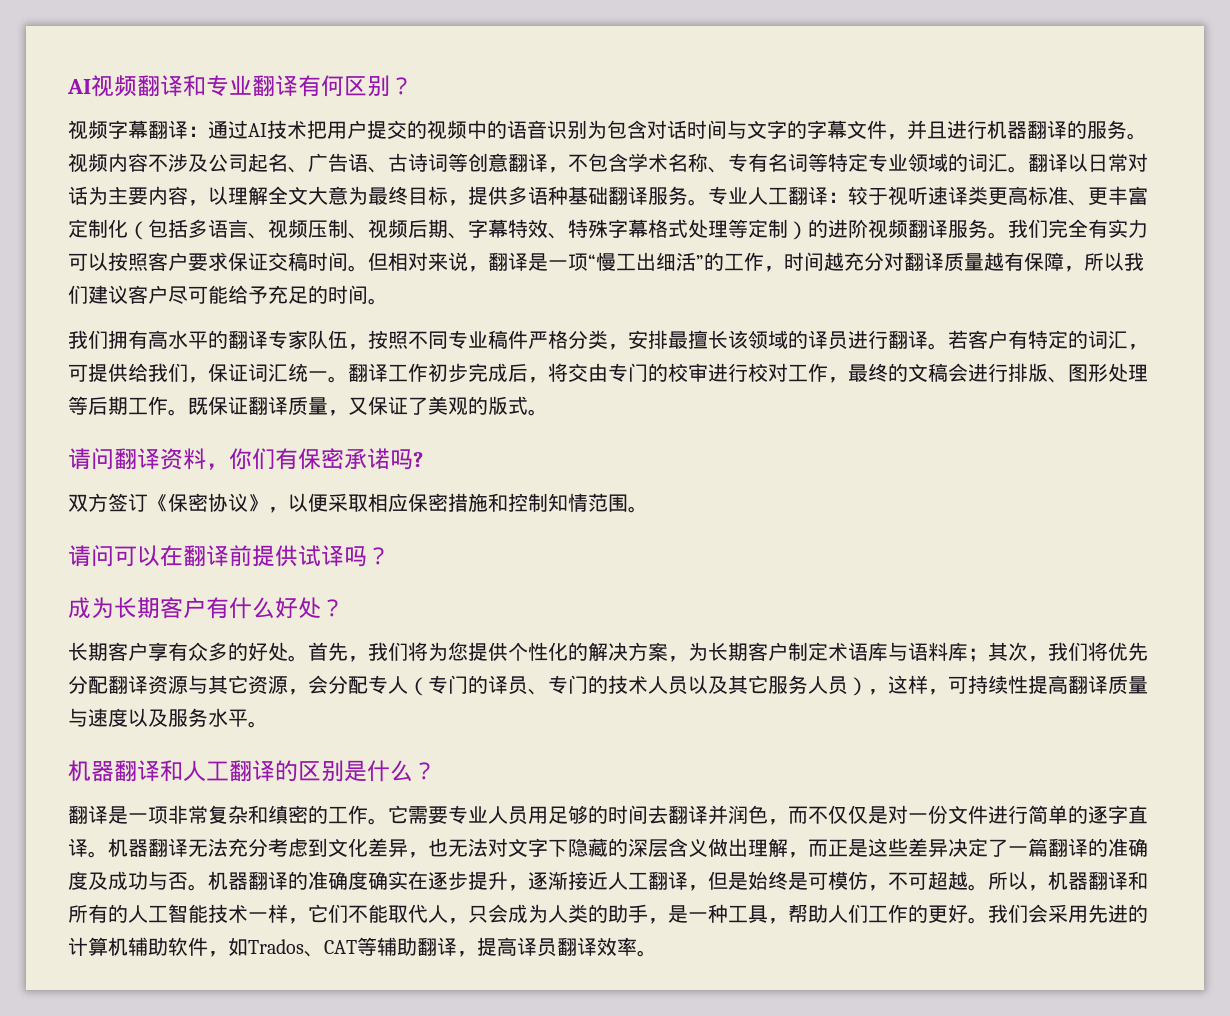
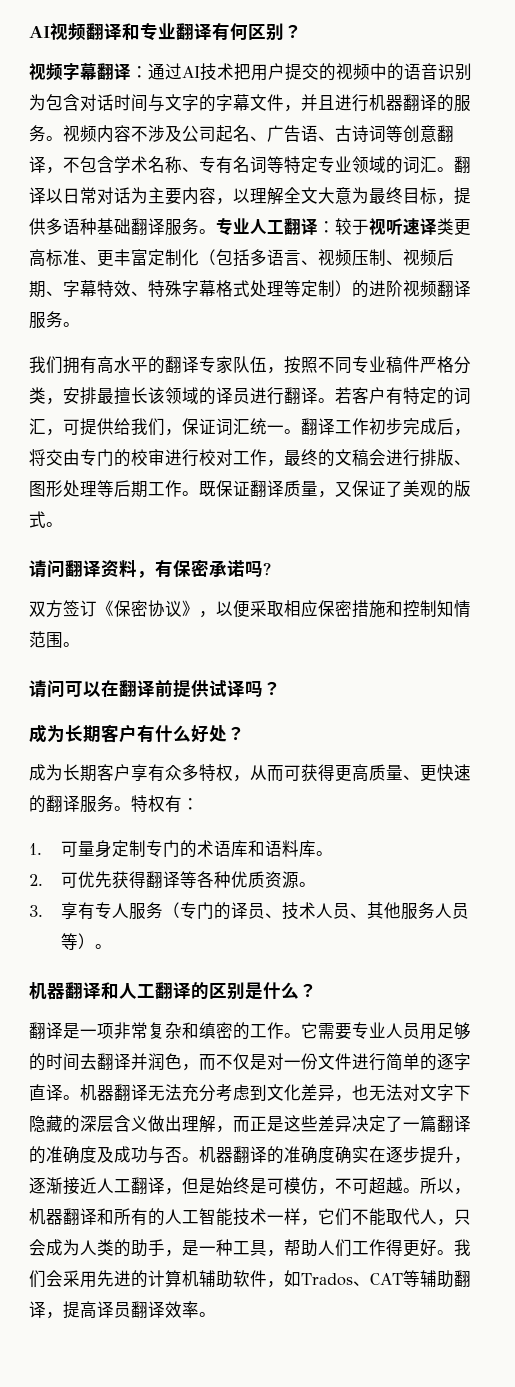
- 我们完全有实力可以按照客户要求保证交稿时间。但相对来说，翻译是一项“慢工出细活”的工作，时间越充分对翻译质量越有保障，所以我们建议客户尽可能给予充足的时间。
- 请问翻译资料，你们有保密承诺吗?
+ 请问翻译资料，有保密承诺吗?
- 长期客户享有众多的好处。首先，我们将为您提供个性化的解决方案，为长期客户制定术语库与语料库；其次，我们将优先分配翻译资源与其它资源，会分配专人（专门的译员、专门的技术人员以及其它服务人员），这样，可持续性提高翻译质量与速度以及服务水平。
+ 成为长期客户享有众多特权，从而可获得更高质量、更快速的翻译服务。特权有：
+ 1.可量身定制专门的术语库和语料库。
+ 2.可优先获得翻译等各种优质资源。
+ 3.享有专人服务（专门的译员、技术人员、其他服务人员等）。
- 它需要专业人员用足够的时间去翻译并润色，而不仅仅是对一份文件进行简单的逐字直译。
+ 它需要专业人员用足够的时间去翻译并润色，而不仅是对一份文件进行简单的逐字直译。
- 所以，机器翻译和所有的人工智能技术一样，它们不能取代人，只会成为人类的助手，是一种工具，帮助人们工作的更好。
+ 所以，机器翻译和所有的人工智能技术一样，它们不能取代人，只会成为人类的助手，是一种工具，帮助人们工作得更好。

